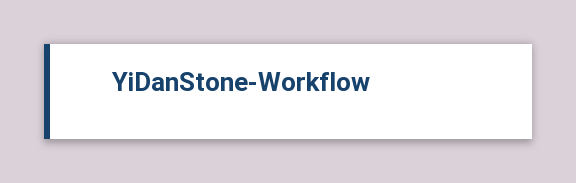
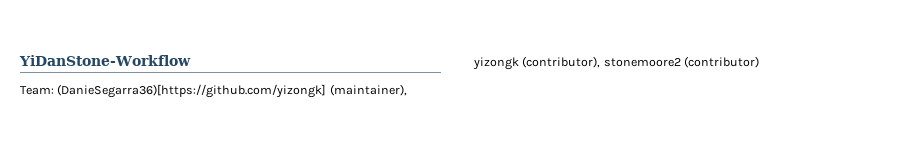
+ Team: (DanieSegarra36)[https://github.com/yizongk] (maintainer), yizongk (contributor), stonemoore2 (contributor)

